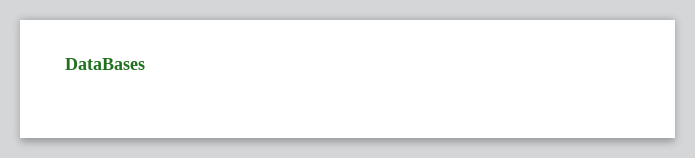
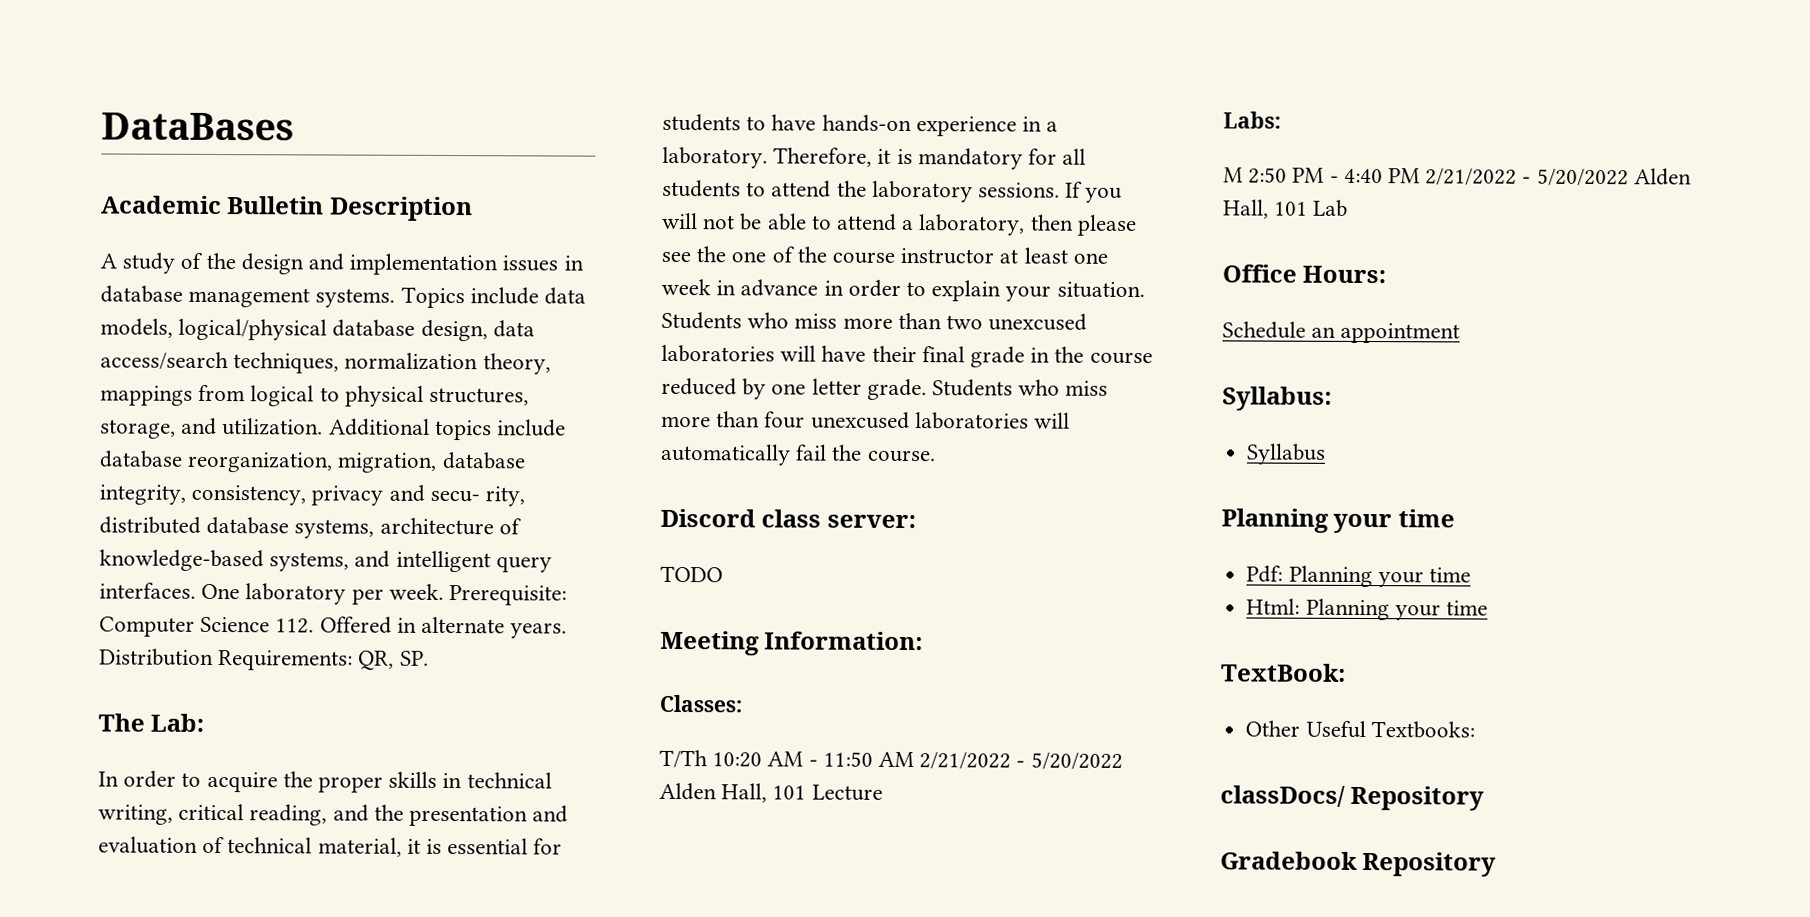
+ Academic Bulletin Description
+ A study of the design and implementation issues in database management systems. Topics include data models, logical/physical database design, data access/search techniques, normalization theory, mappings from logical to physical structures, storage, and utilization. Additional topics include database reorganization, migration, database integrity, consistency, privacy and secu- rity, distributed database systems, architecture of knowledge-based systems, and intelligent query interfaces. One laboratory per week. Prerequisite: Computer Science 112. Offered in alternate years. Distribution Requirements: QR, SP.
+ The Lab:
+ In order to acquire the proper skills in technical writing, critical reading, and the presentation and evaluation of technical material, it is essential for students to have hands-on experience in a laboratory. Therefore, it is mandatory for all students to attend the laboratory sessions. If you will not be able to attend a laboratory, then please see the one of the course instructor at least one week in advance in order to explain your situation. Students who miss more than two unexcused laboratories will have their final grade in the course reduced by one letter grade. Students who miss more than four unexcused laboratories will automatically fail the course.
+ Discord class server:
+ TODO
+ Meeting Information:
+ Classes:
+ T/Th 10:20 AM - 11:50 AM 2/21/2022 - 5/20/2022 Alden Hall, 101 Lecture
+ Labs:
+ M 2:50 PM - 4:40 PM 2/21/2022 - 5/20/2022 Alden Hall, 101 Lab
+ Office Hours:
+ Schedule an appointment
+ Syllabus:
+ Syllabus
+ Planning your time
+ Pdf: Planning your time
+ Html: Planning your time
+ TextBook:
+ Other Useful Textbooks:
+ classDocs/ Repository
+ Gradebook Repository

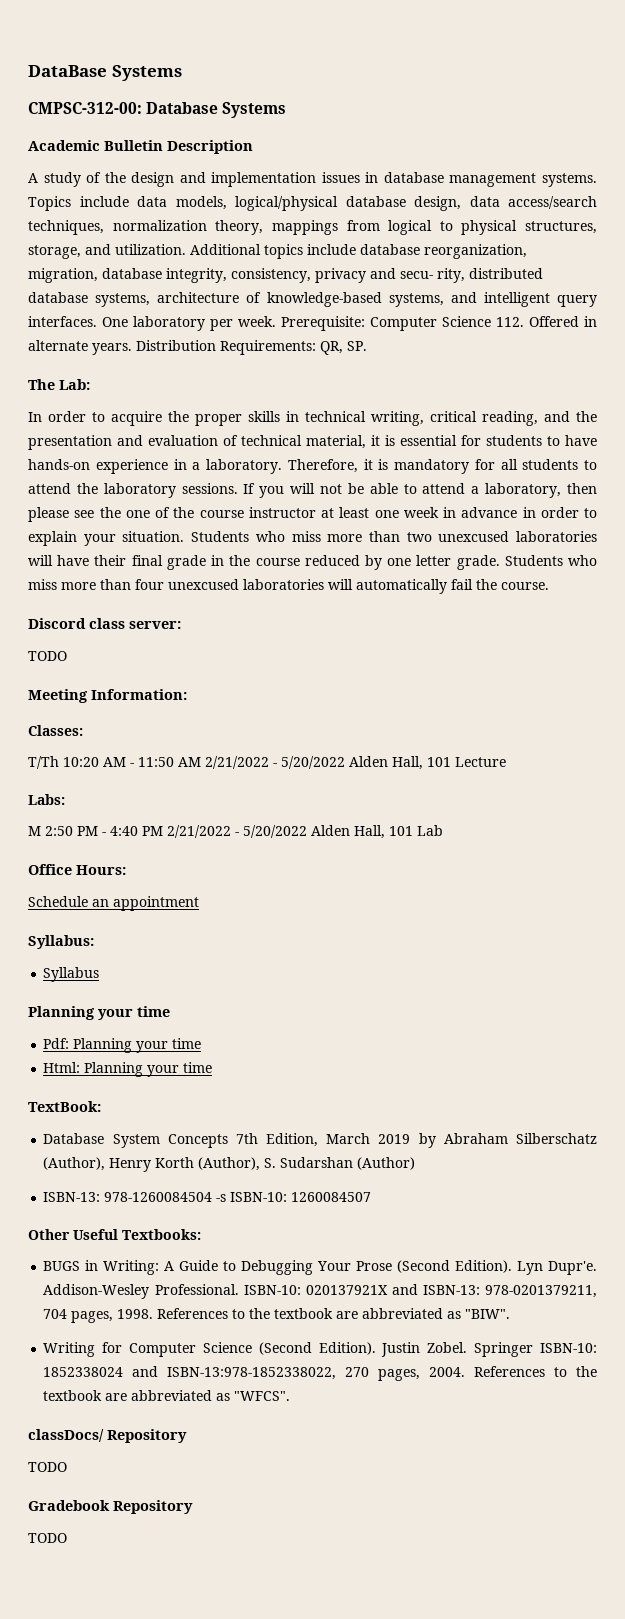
- DataBases
+ DataBase Systems
+ CMPSC-312-00: Database Systems
+ Database System Concepts 7th Edition, March 2019 by Abraham Silberschatz (Author), Henry Korth (Author), S. Sudarshan (Author)
+ ISBN-13: 978-1260084504 -s ISBN-10: 1260084507
  Other Useful Textbooks:
+ BUGS in Writing: A Guide to Debugging Your Prose (Second Edition). Lyn Dupr'e. Addison-Wesley Professional. ISBN-10: 020137921X and ISBN-13: 978-0201379211, 704 pages, 1998. References to the textbook are abbreviated as "BIW".
+ Writing for Computer Science (Second Edition). Justin Zobel. Springer ISBN-10: 1852338024 and ISBN-13:978-1852338022, 270 pages, 2004. References to the textbook are abbreviated as "WFCS".
  classDocs/ Repository
+ TODO
  Gradebook Repository
+ TODO

